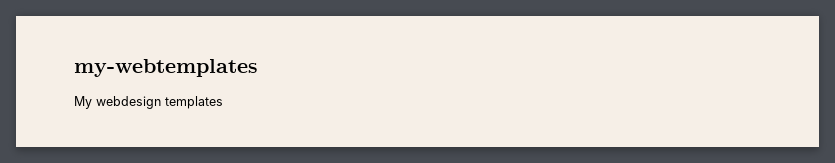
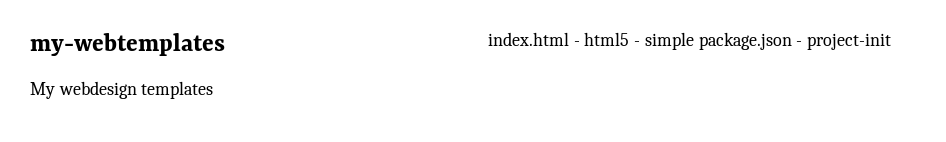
+ index.html - html5 - simple package.json - project-init

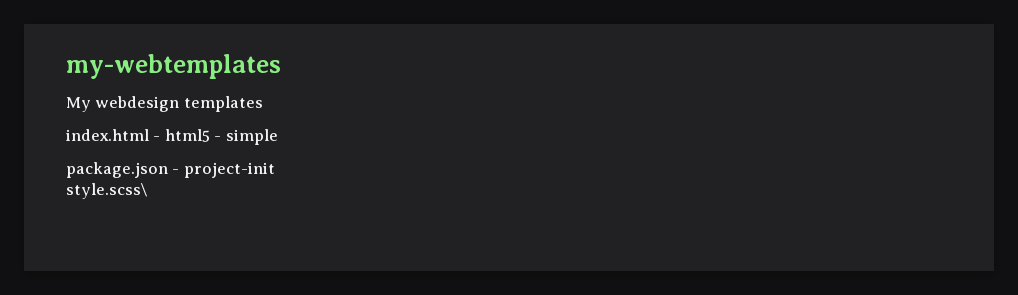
- index.html - html5 - simple package.json - project-init
+ index.html - html5 - simple
+ package.json - project-init
+ style.scss\

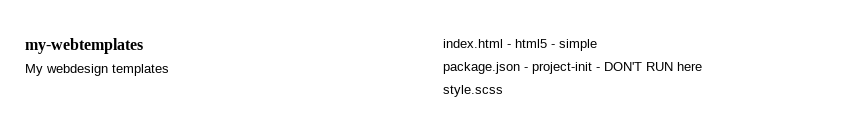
- package.json - project-init
- style.scss\
+ package.json - project-init - DON'T RUN here
+ style.scss

